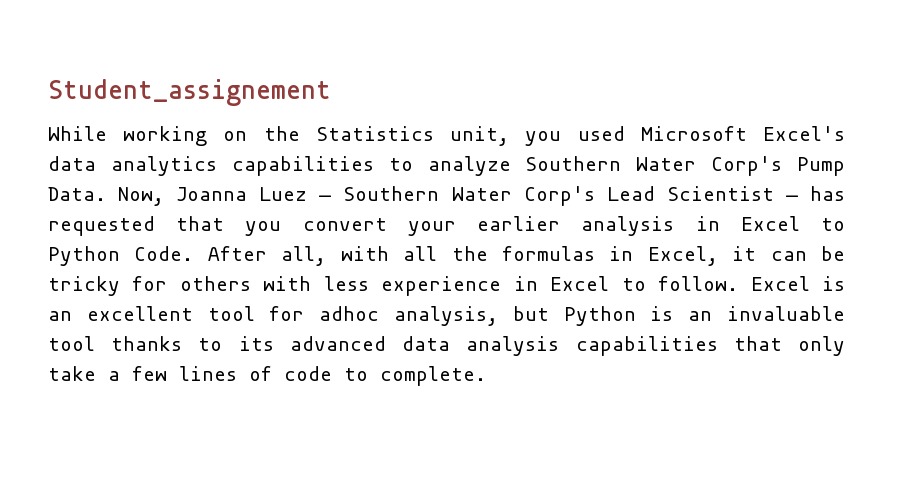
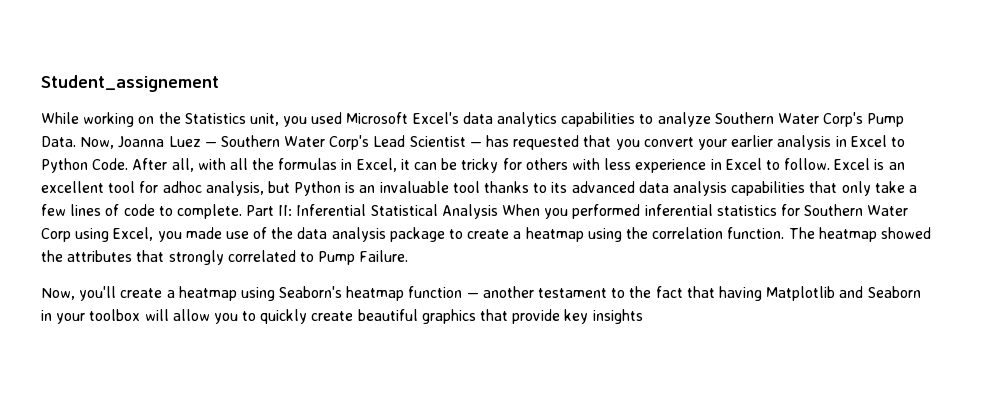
+ Part II: Inferential Statistical Analysis When you performed inferential statistics for Southern Water Corp using Excel, you made use of the data analysis package to create a heatmap using the correlation function. The heatmap showed the attributes that strongly correlated to Pump Failure.
+ Now, you'll create a heatmap using Seaborn's heatmap function — another testament to the fact that having Matplotlib and Seaborn in your toolbox will allow you to quickly create beautiful graphics that provide key insights

